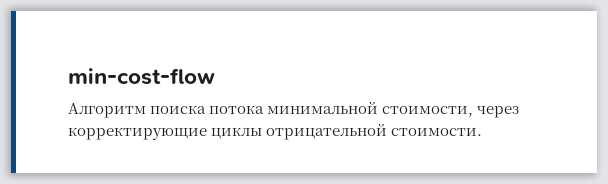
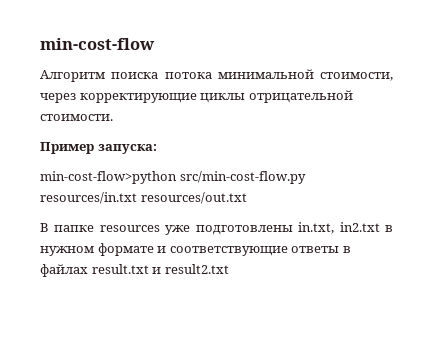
+ Пример запуска:
+ min-cost-flow>python src/min-cost-flow.py resources/in.txt resources/out.txt
+ В папке resources уже подготовлены in.txt, in2.txt в нужном формате и соответствующие ответы в файлах result.txt и result2.txt

